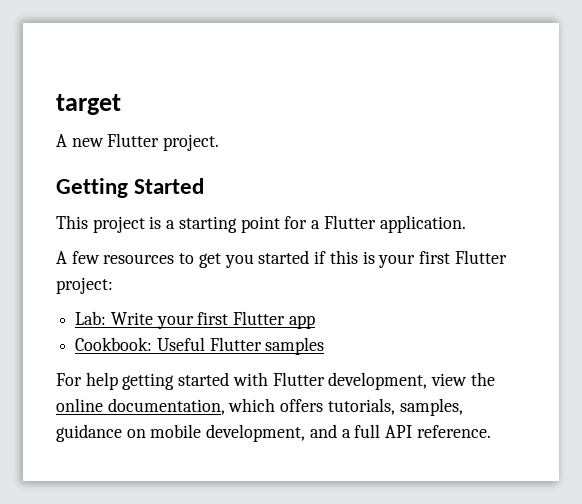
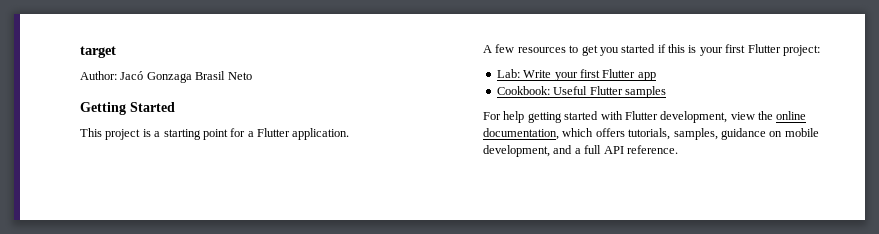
- A new Flutter project.
+ Author: Jacó Gonzaga Brasil Neto

